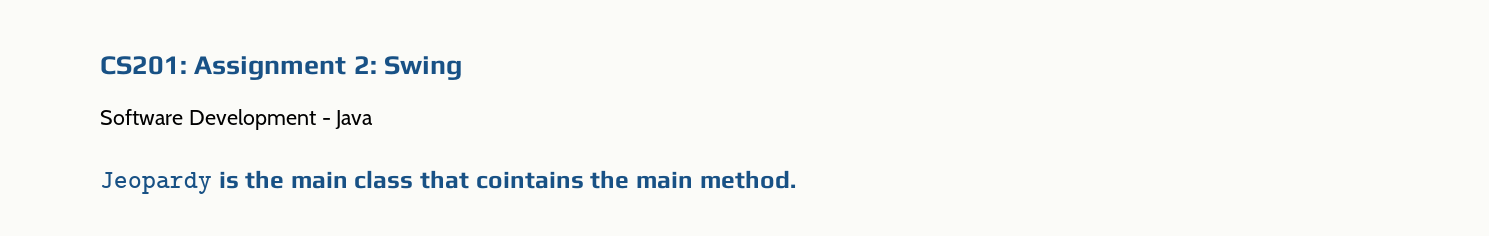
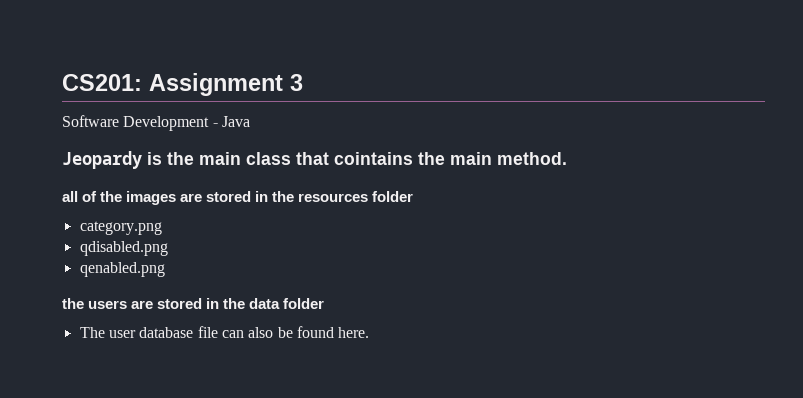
- CS201: Assignment 2: Swing
+ CS201: Assignment 3
+ all of the images are stored in the resources folder
+ category.png
+ qdisabled.png
+ qenabled.png
+ the users are stored in the data folder
+ The user database file can also be found here.

